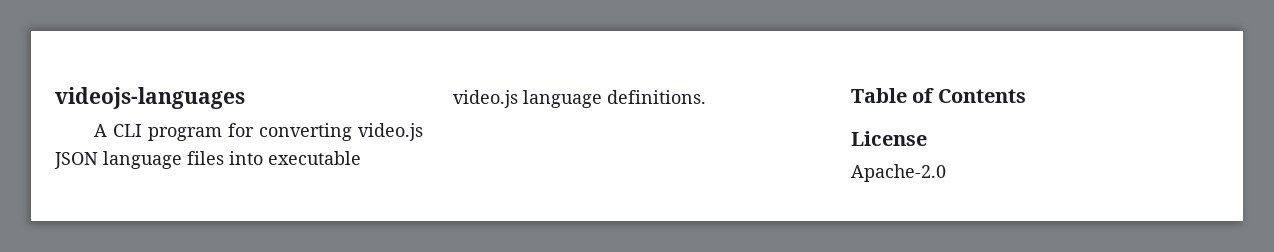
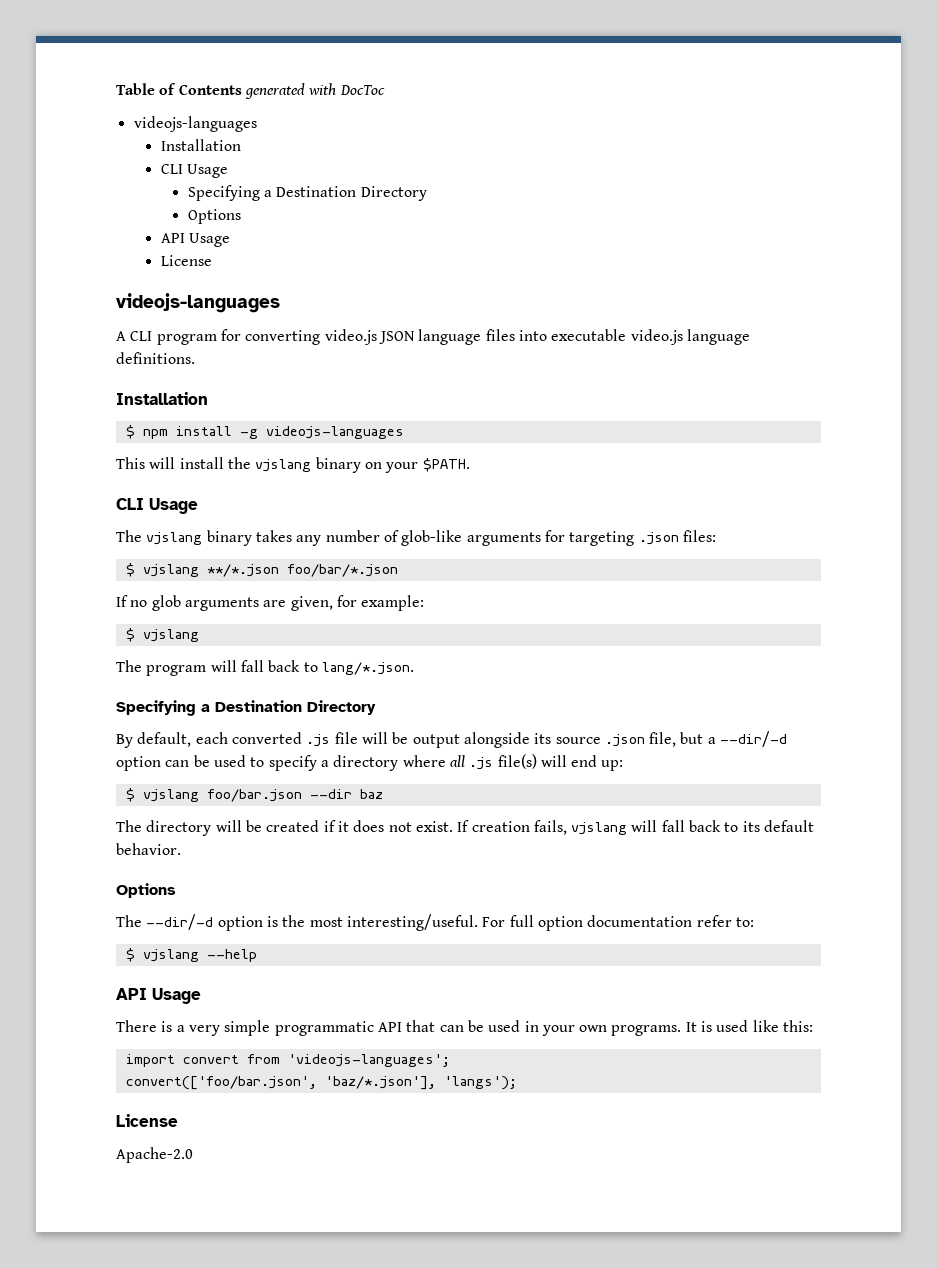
+ Table of Contents generated with DocToc
+ videojs-languages
+ Installation
+ CLI Usage
+ Specifying a Destination Directory
+ Options
+ API Usage
+ License
  A CLI program for converting video.js JSON language files into executable video.js language definitions.
- Table of Contents
+ Installation
+ $ npm install -g videojs-languages
+ This will install the vjslang binary on your $PATH.
+ CLI Usage
+ The vjslang binary takes any number of glob-like arguments for targeting .json files:
+ $ vjslang **/*.json foo/bar/*.json
+ If no glob arguments are given, for example:
+ $ vjslang
+ The program will fall back to lang/*.json.
+ Specifying a Destination Directory
+ By default, each converted .js file will be output alongside its source .json file, but a --dir/-d option can be used to specify a directory where all .js file(s) will end up:
+ $ vjslang foo/bar.json --dir baz
+ The directory will be created if it does not exist. If creation fails, vjslang will fall back to its default behavior.
+ Options
+ The --dir/-d option is the most interesting/useful. For full option documentation refer to:
+ $ vjslang --help
+ API Usage
+ There is a very simple programmatic API that can be used in your own programs. It is used like this:
+ import convert from 'videojs-languages';
+ convert(['foo/bar.json', 'baz/*.json'], 'langs');

